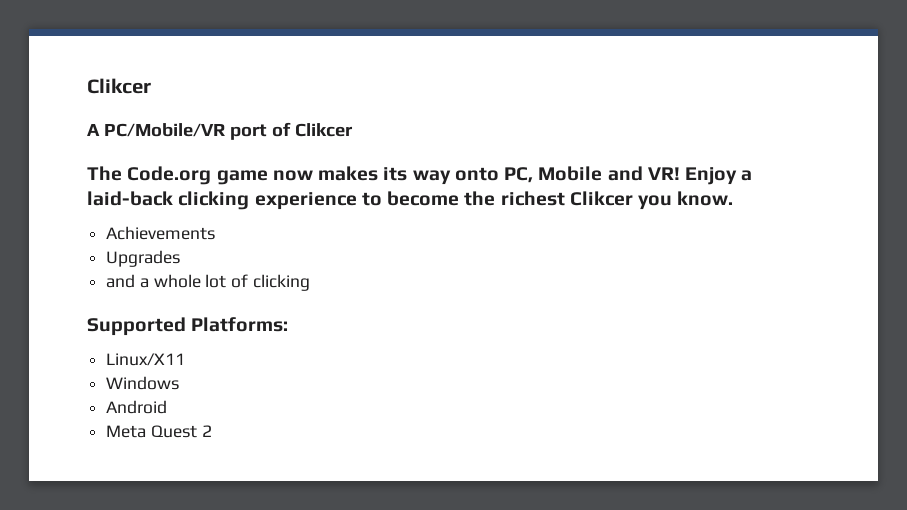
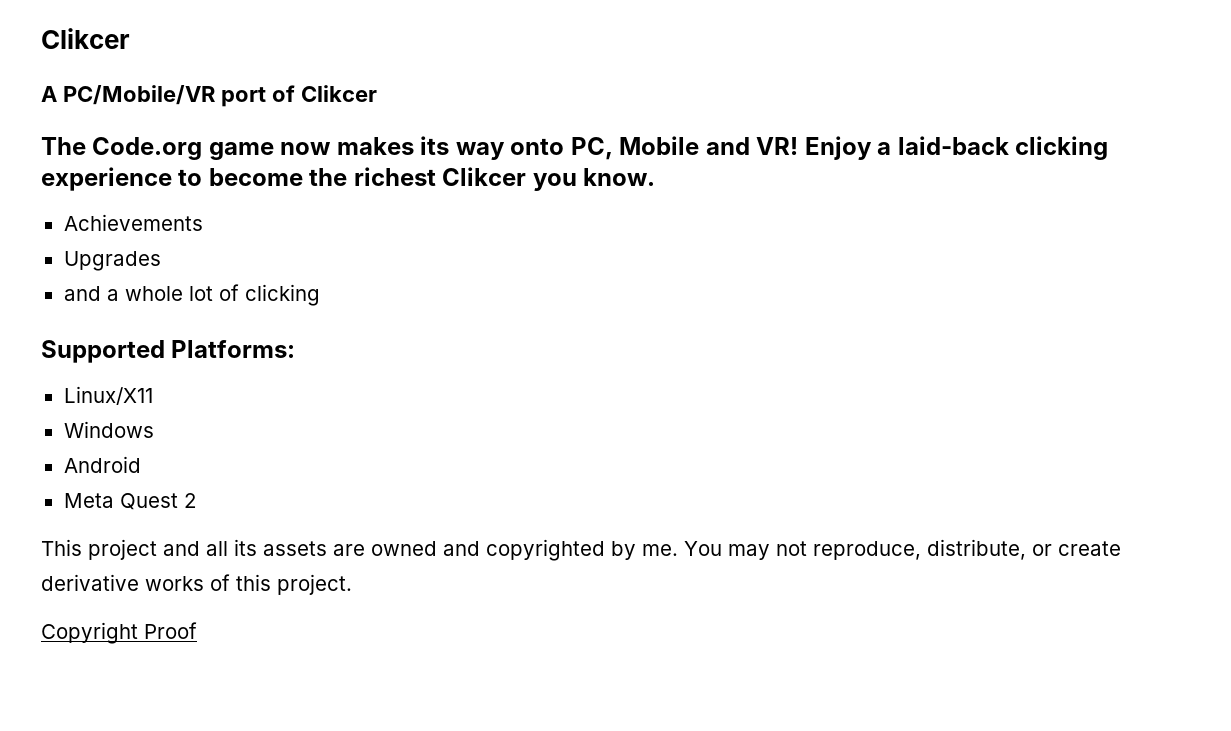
+ This project and all its assets are owned and copyrighted by me. You may not reproduce, distribute, or create derivative works of this project.
+ Copyright Proof

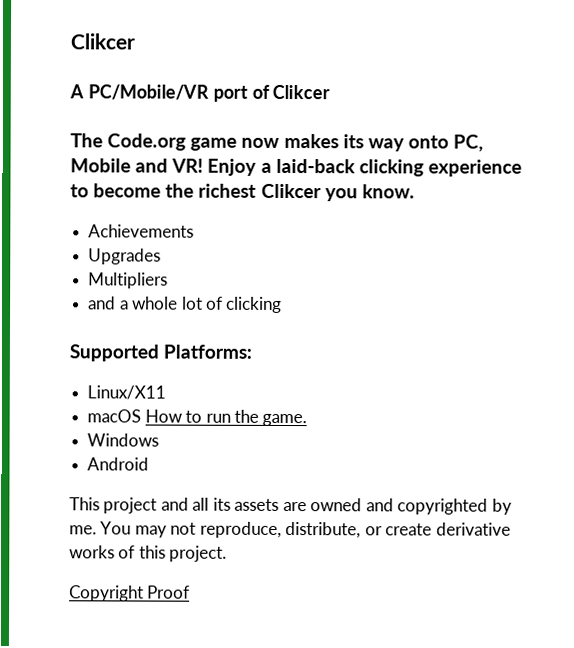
+ Multipliers
+ macOS How to run the game.
- Meta Quest 2

